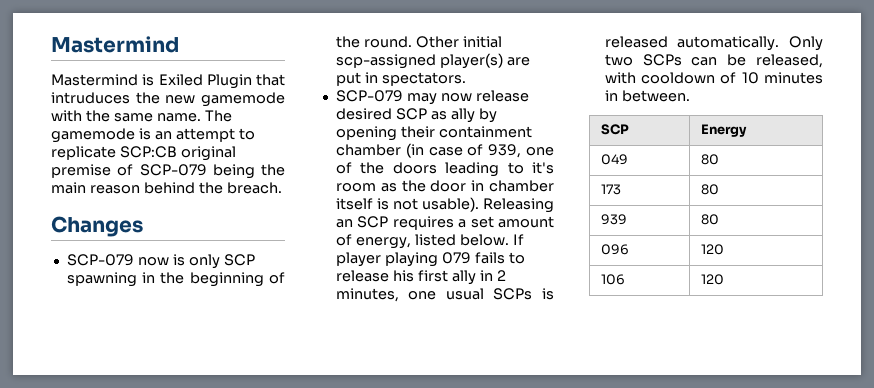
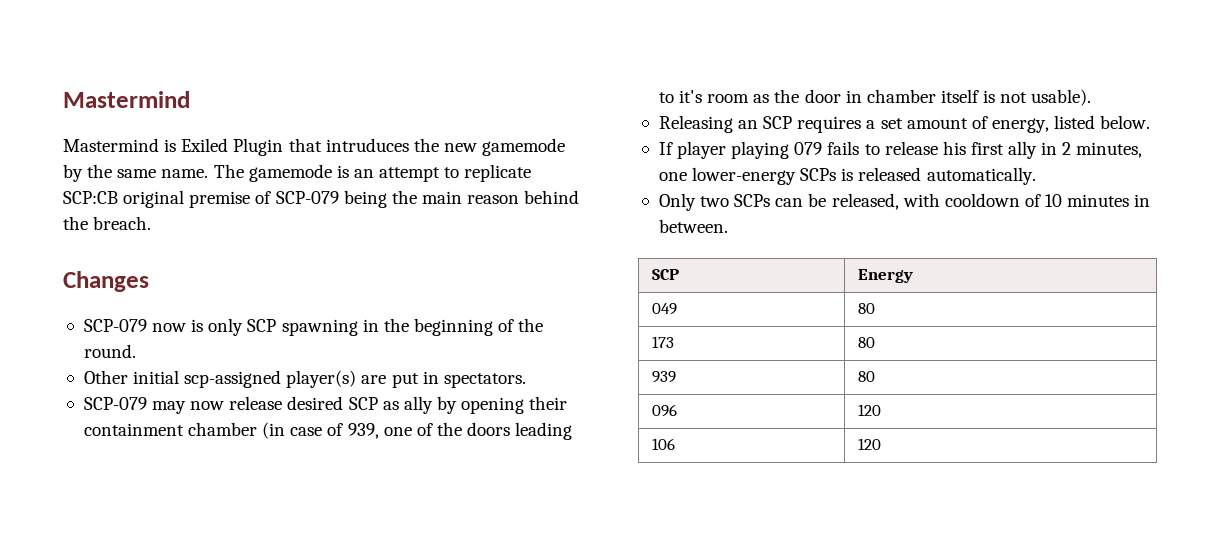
- Mastermind is Exiled Plugin that intruduces the new gamemode with the same name.
+ Mastermind is Exiled Plugin that intruduces the new gamemode by the same name.
- SCP-079 now is only SCP spawning in the beginning of the round. Other initial scp-assigned player(s) are put in spectators.
+ SCP-079 now is only SCP spawning in the beginning of the round.
+ Other initial scp-assigned player(s) are put in spectators.
- SCP-079 may now release desired SCP as ally by opening their containment chamber (in case of 939, one of the doors leading to it's room as the door in chamber itself is not usable). Releasing an SCP requires a set amount of energy, listed below. If player playing 079 fails to release his first ally in 2 minutes, one usual SCPs is released automatically. Only two SCPs can be released, with cooldown of 10 minutes in between.
+ SCP-079 may now release desired SCP as ally by opening their containment chamber (in case of 939, one of the doors leading to it's room as the door in chamber itself is not usable).
+ Releasing an SCP requires a set amount of energy, listed below.
+ If player playing 079 fails to release his first ally in 2 minutes, one lower-energy SCPs is released automatically.
+ Only two SCPs can be released, with cooldown of 10 minutes in between.

